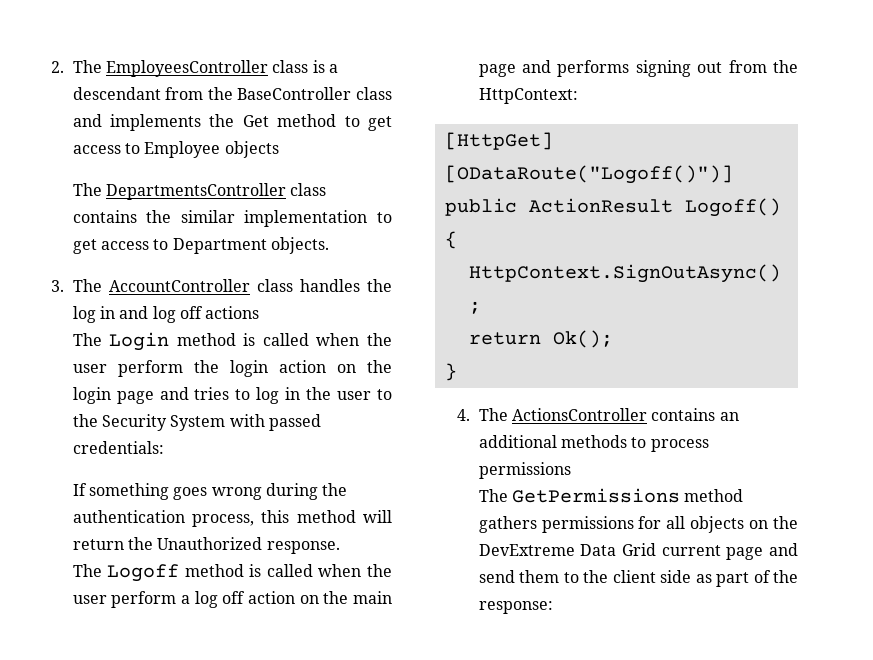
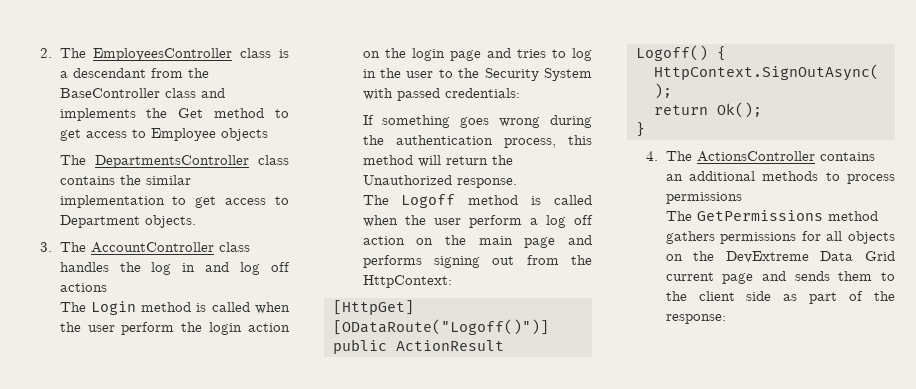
- The GetPermissions method gathers permissions for all objects on the DevExtreme Data Grid current page and send them to the client side as part of the response:
+ The GetPermissions method gathers permissions for all objects on the DevExtreme Data Grid current page and sends them to the client side as part of the response:

